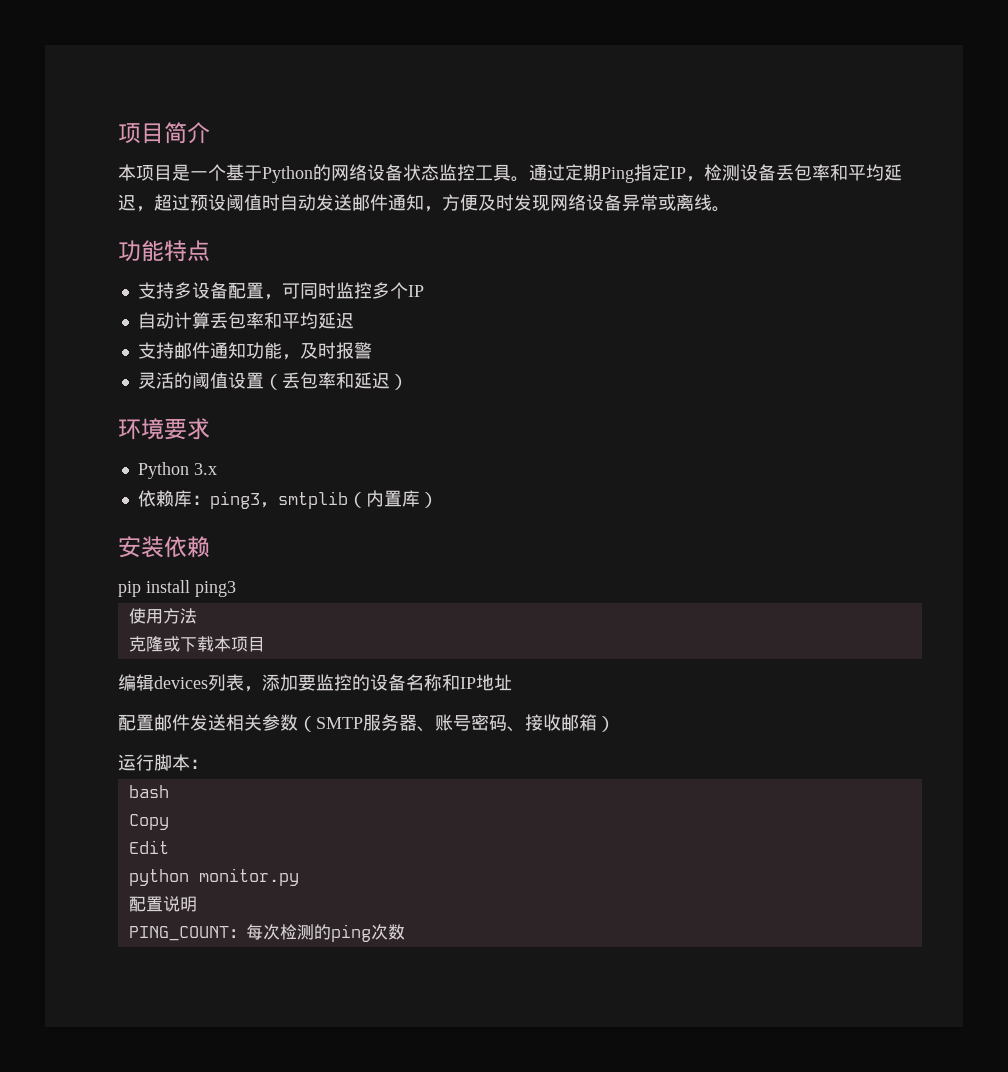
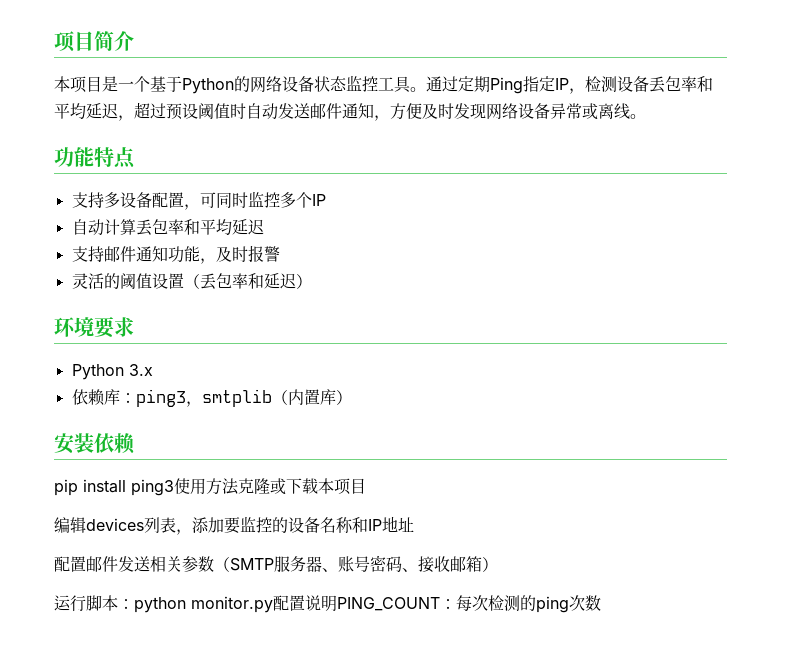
- pip install ping3
- 使用方法
- 克隆或下载本项目
+ pip install ping3使用方法克隆或下载本项目
- 运行脚本：
- bash
- Copy
- Edit
- python monitor.py
- 配置说明
- PING_COUNT：每次检测的ping次数
+ 运行脚本：python monitor.py配置说明PING_COUNT：每次检测的ping次数

